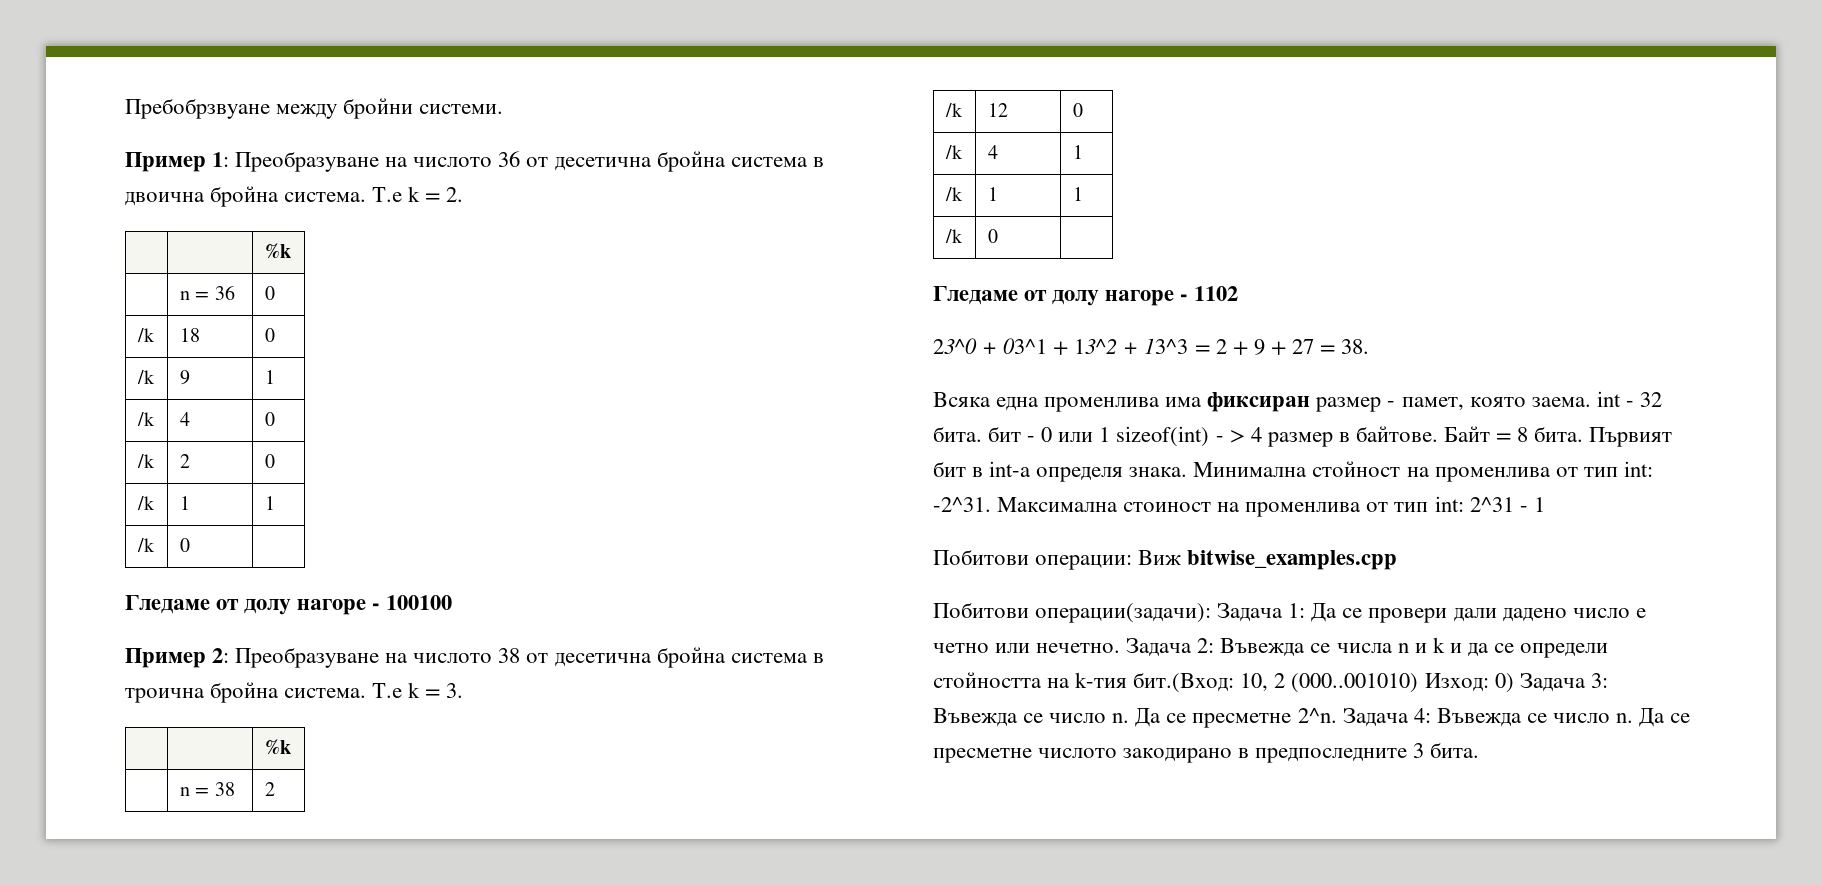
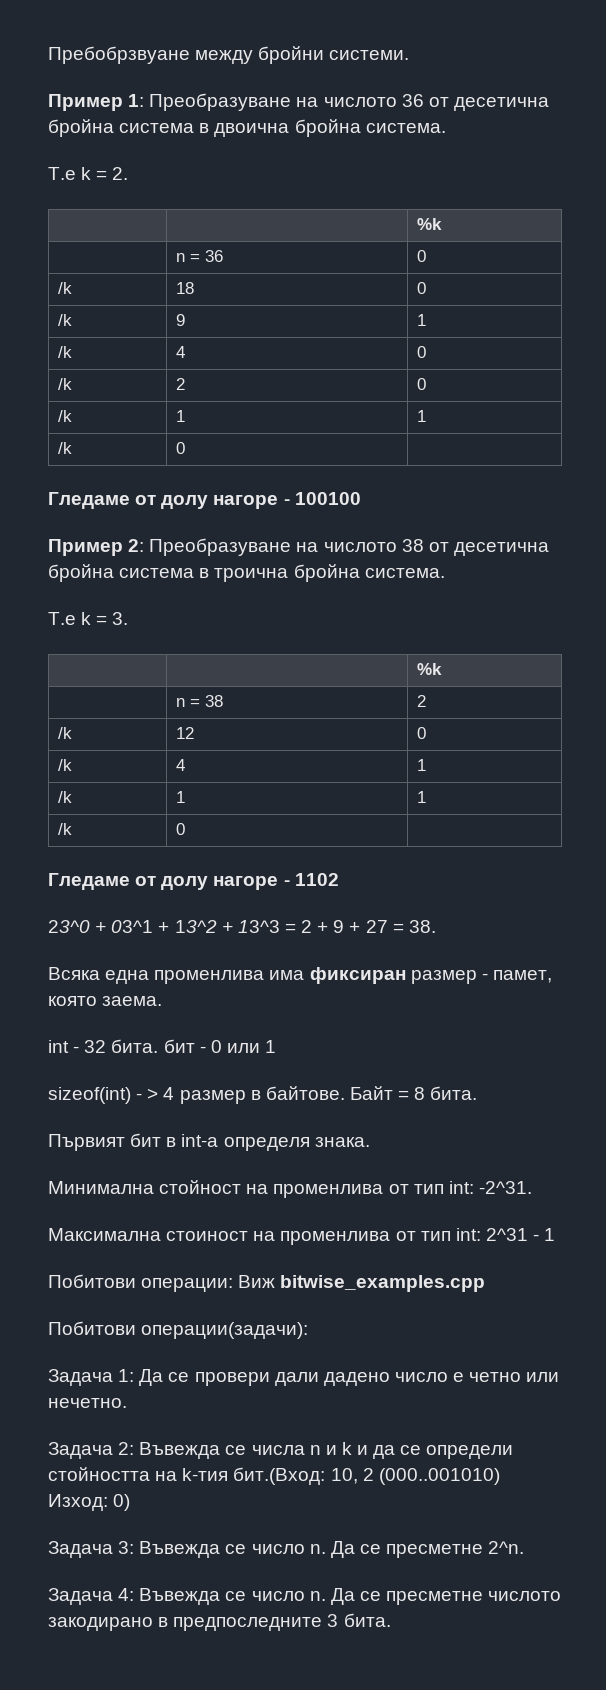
- Пример 1: Преобразуване на числото 36 от десетична бройна система в двоична бройна система. Т.е k = 2.
+ Пример 1: Преобразуване на числото 36 от десетична бройна система в двоична бройна система.
+ Т.е k = 2.
- Пример 2: Преобразуване на числото 38 от десетична бройна система в троична бройна система. Т.е k = 3.
+ Пример 2: Преобразуване на числото 38 от десетична бройна система в троична бройна система.
+ Т.е k = 3.
- Всяка една променлива има фиксиран размер - памет, която заема. int - 32 бита. бит - 0 или 1 sizeof(int) - > 4 размер в байтове.
+ Всяка една променлива има фиксиран размер - памет, която заема.
+ int - 32 бита. бит - 0 или 1
+ sizeof(int) - > 4 размер в байтове.
- Байт = 8 бита. Първият бит в int-а определя знака. Минимална стойност на променлива от тип int: -2^31. Максимална стоиност на променлива от тип int: 2^31 - 1
+ Байт = 8 бита.
+ Първият бит в int-а определя знака.
+ Минимална стойност на променлива от тип int: -2^31.
+ Максимална стоиност на променлива от тип int: 2^31 - 1
- Побитови операции(задачи): Задача 1: Да се провери дали дадено число е четно или нечетно. Задача 2: Въвежда се числa n и k и да се определи стойността на k-тия бит.(Вход: 10, 2 (000..001010) Изход: 0) Задача 3: Въвежда се число n.
+ Побитови операции(задачи):
+ Задача 1: Да се провери дали дадено число е четно или нечетно.
+ Задача 2: Въвежда се числa n и k и да се определи стойността на k-тия бит.(Вход: 10, 2 (000..001010) Изход: 0)
+ Задача 3: Въвежда се число n.
- Да се пресметне 2^n. Задача 4: Въвежда се число n.
+ Да се пресметне 2^n.
+ Задача 4: Въвежда се число n.

